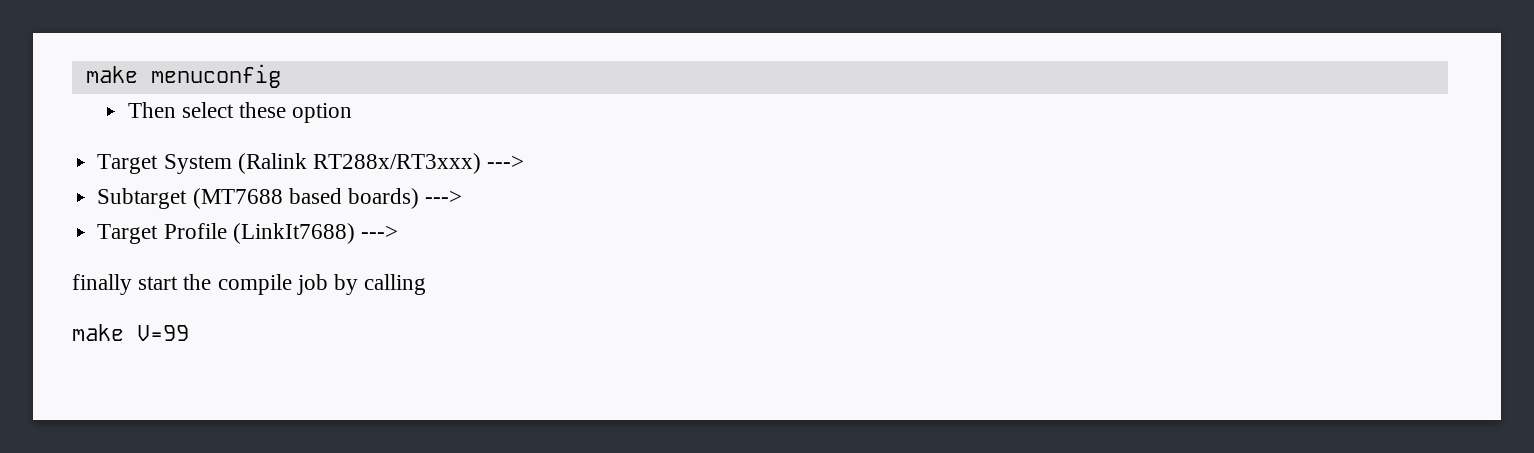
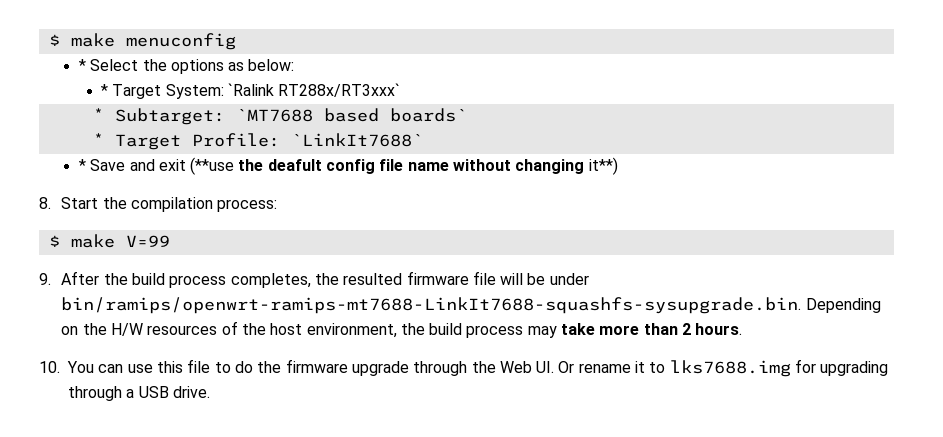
- make menuconfig
+ $ make menuconfig
- Then select these option
- Target System (Ralink RT288x/RT3xxx) --->
- Subtarget (MT7688 based boards) --->
- Target Profile (LinkIt7688) --->
- finally start the compile job by calling
- make V=99
+ * Select the options as below:
+ * Target System: `Ralink RT288x/RT3xxx`
+ * Subtarget: `MT7688 based boards`
+ * Target Profile: `LinkIt7688`
+ * Save and exit (**use the deafult config file name without changing it**)
+ 8. Start the compilation process:
+ $ make V=99
+ 9. After the build process completes, the resulted firmware file will be under bin/ramips/openwrt-ramips-mt7688-LinkIt7688-squashfs-sysupgrade.bin. Depending on the H/W resources of the host environment, the build process may take more than 2 hours.
+ 10. You can use this file to do the firmware upgrade through the Web UI. Or rename it to lks7688.img for upgrading through a USB drive.

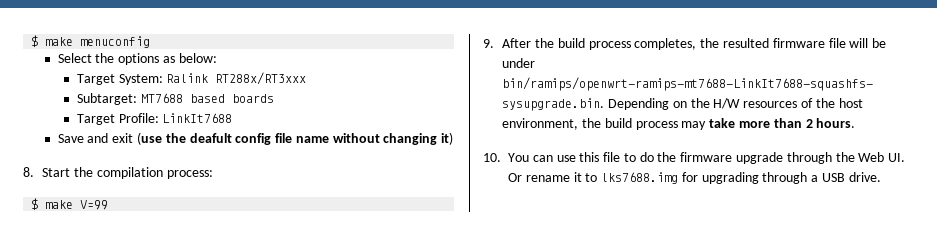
- * Select the options as below:
+ Select the options as below:
- * Target System: `Ralink RT288x/RT3xxx`
- * Subtarget: `MT7688 based boards`
- * Target Profile: `LinkIt7688`
- * Save and exit (**use the deafult config file name without changing it**)
+ Target System: Ralink RT288x/RT3xxx
+ Subtarget: MT7688 based boards
+ Target Profile: LinkIt7688
+ Save and exit (use the deafult config file name without changing it)

